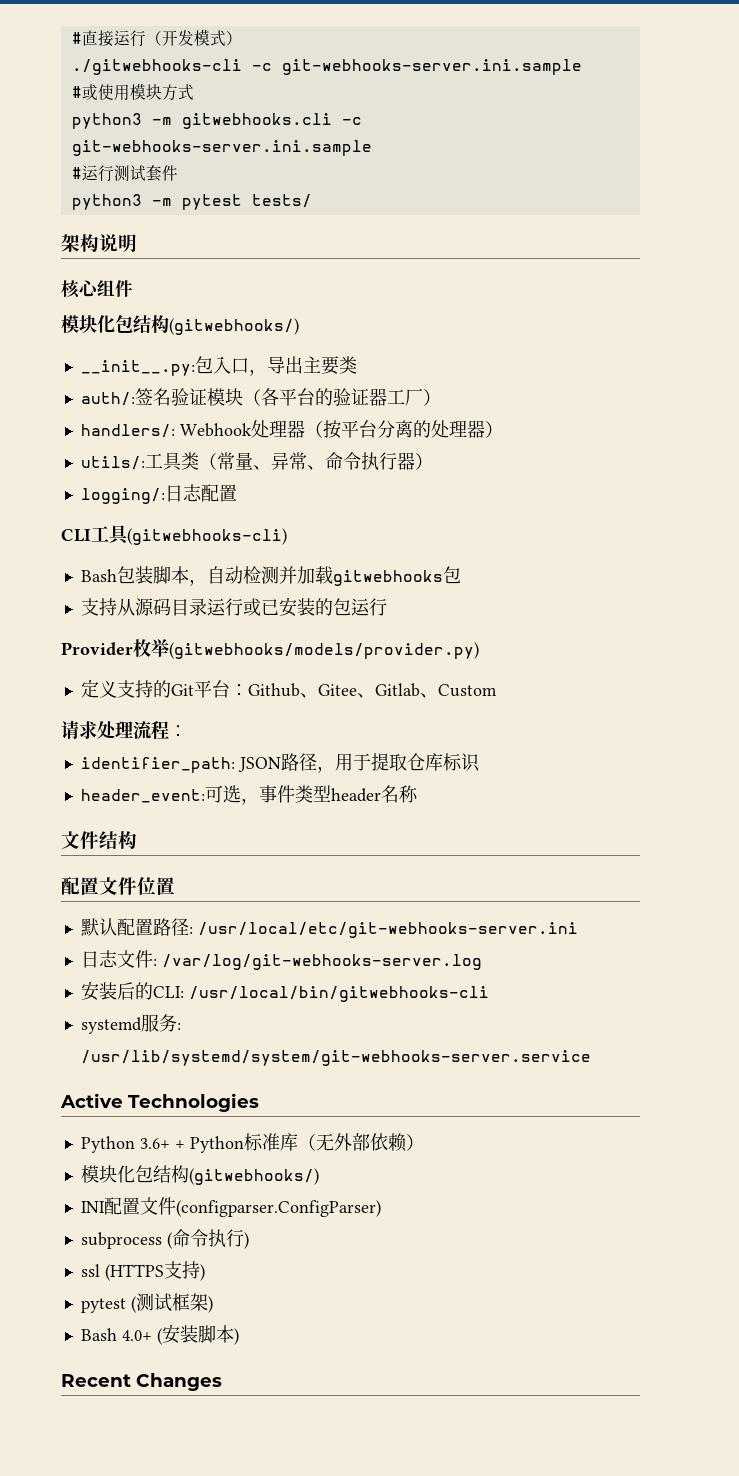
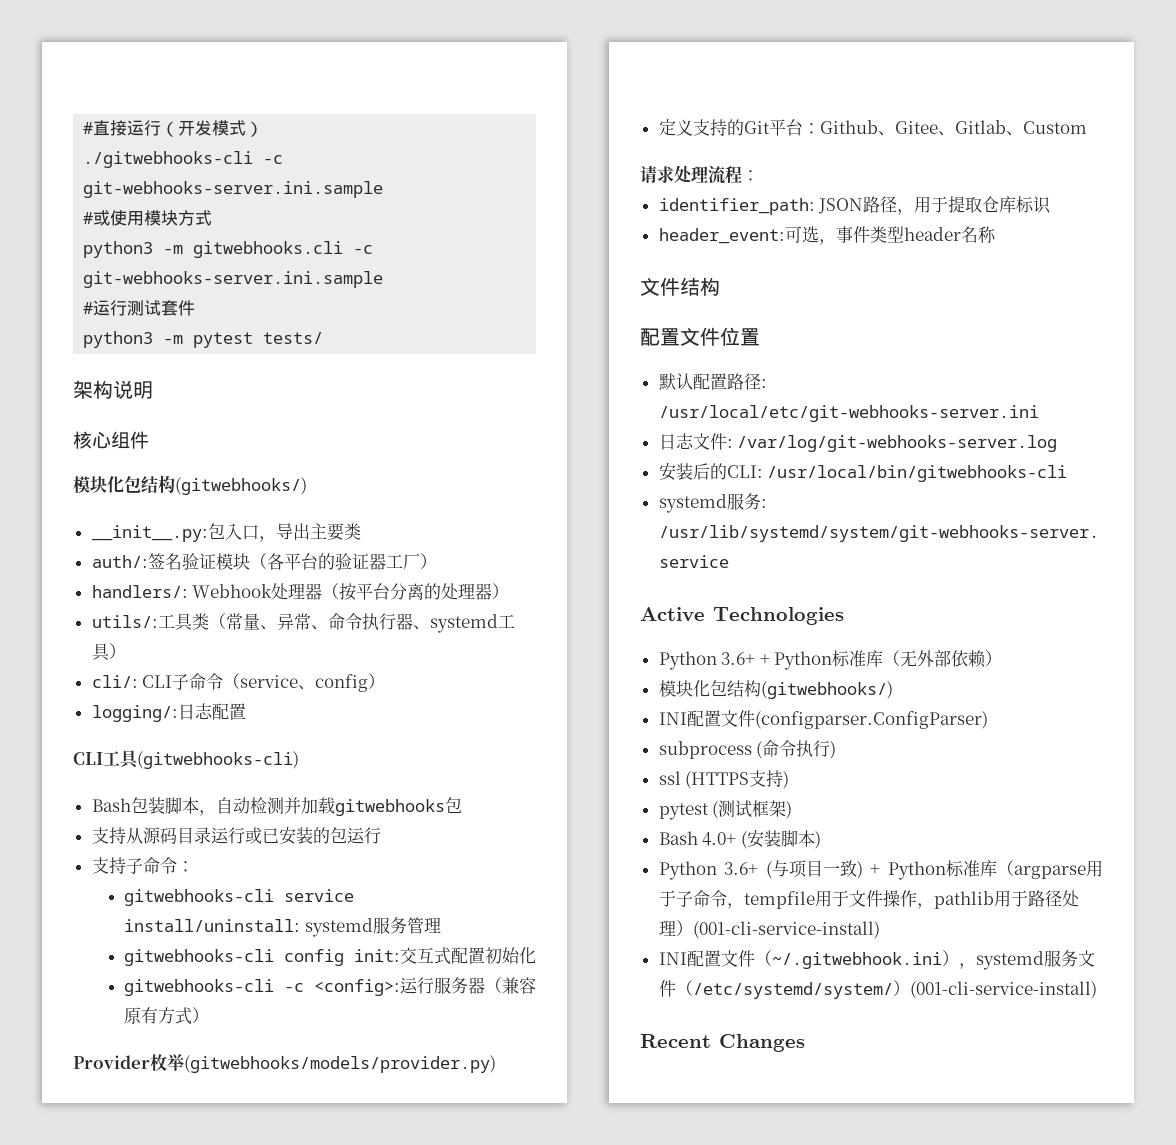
- utils/:工具类（常量、异常、命令执行器）
+ utils/:工具类（常量、异常、命令执行器、systemd工具）
+ cli/: CLI子命令（service、config）
+ 支持子命令：
+ gitwebhooks-cli service install/uninstall: systemd服务管理
+ gitwebhooks-cli config init:交互式配置初始化
+ gitwebhooks-cli -c <config>:运行服务器（兼容原有方式）
+ Python 3.6+ (与项目一致) + Python标准库（argparse用于子命令，tempfile用于文件操作，pathlib用于路径处理）(001-cli-service-install)
+ INI配置文件（~/.gitwebhook.ini），systemd服务文件（/etc/systemd/system/）(001-cli-service-install)

